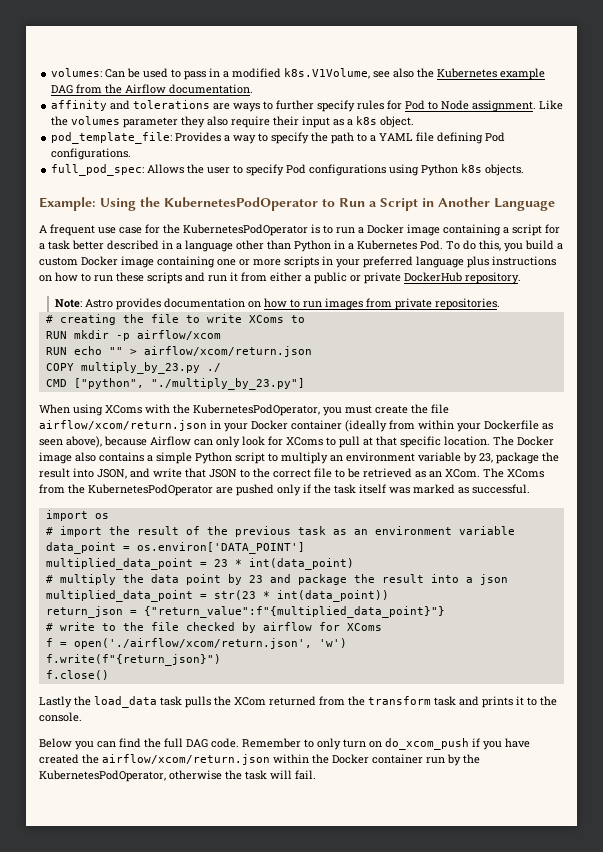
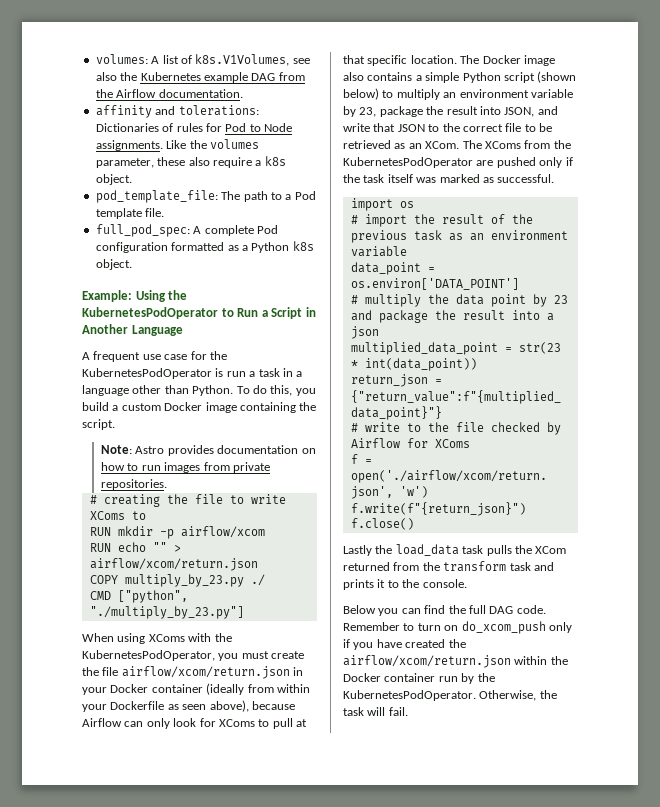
- volumes: Can be used to pass in a modified k8s.V1Volume, see also the Kubernetes example DAG from the Airflow documentation.
+ volumes: A list of k8s.V1Volumes, see also the Kubernetes example DAG from the Airflow documentation.
- affinity and tolerations are ways to further specify rules for Pod to Node assignment.
+ affinity and tolerations: Dictionaries of rules for Pod to Node assignments.
- Like the volumes parameter they also require their input as a k8s object.
- pod_template_file: Provides a way to specify the path to a YAML file defining Pod configurations.
- full_pod_spec: Allows the user to specify Pod configurations using Python k8s objects.
+ Like the volumes parameter, these also require a k8s object.
+ pod_template_file: The path to a Pod template file.
+ full_pod_spec: A complete Pod configuration formatted as a Python k8s object.
- A frequent use case for the KubernetesPodOperator is to run a Docker image containing a script for a task better described in a language other than Python in a Kubernetes Pod. To do this, you build a custom Docker image containing one or more scripts in your preferred language plus instructions on how to run these scripts and run it from either a public or private DockerHub repository.
+ A frequent use case for the KubernetesPodOperator is run a task in a language other than Python. To do this, you build a custom Docker image containing the script.
- The Docker image also contains a simple Python script to multiply an environment variable by 23, package the result into JSON, and write that JSON to the correct file to be retrieved as an XCom.
+ The Docker image also contains a simple Python script (shown below) to multiply an environment variable by 23, package the result into JSON, and write that JSON to the correct file to be retrieved as an XCom.
- multiplied_data_point = 23 * int(data_point)
- # write to the file checked by airflow for XComs
+ # write to the file checked by Airflow for XComs
- Remember to only turn on do_xcom_push if you have created the airflow/xcom/return.json within the Docker container run by the KubernetesPodOperator, otherwise the task will fail.
+ Remember to turn on do_xcom_push only if you have created the airflow/xcom/return.json within the Docker container run by the KubernetesPodOperator. Otherwise, the task will fail.

